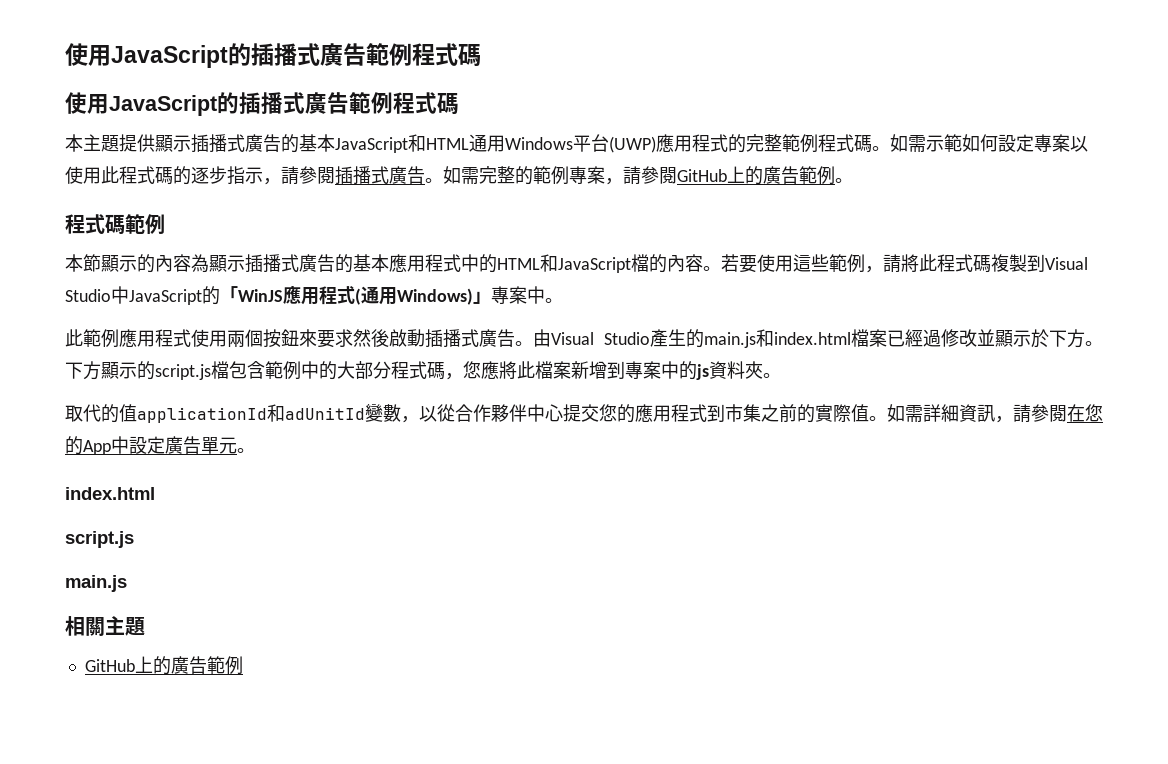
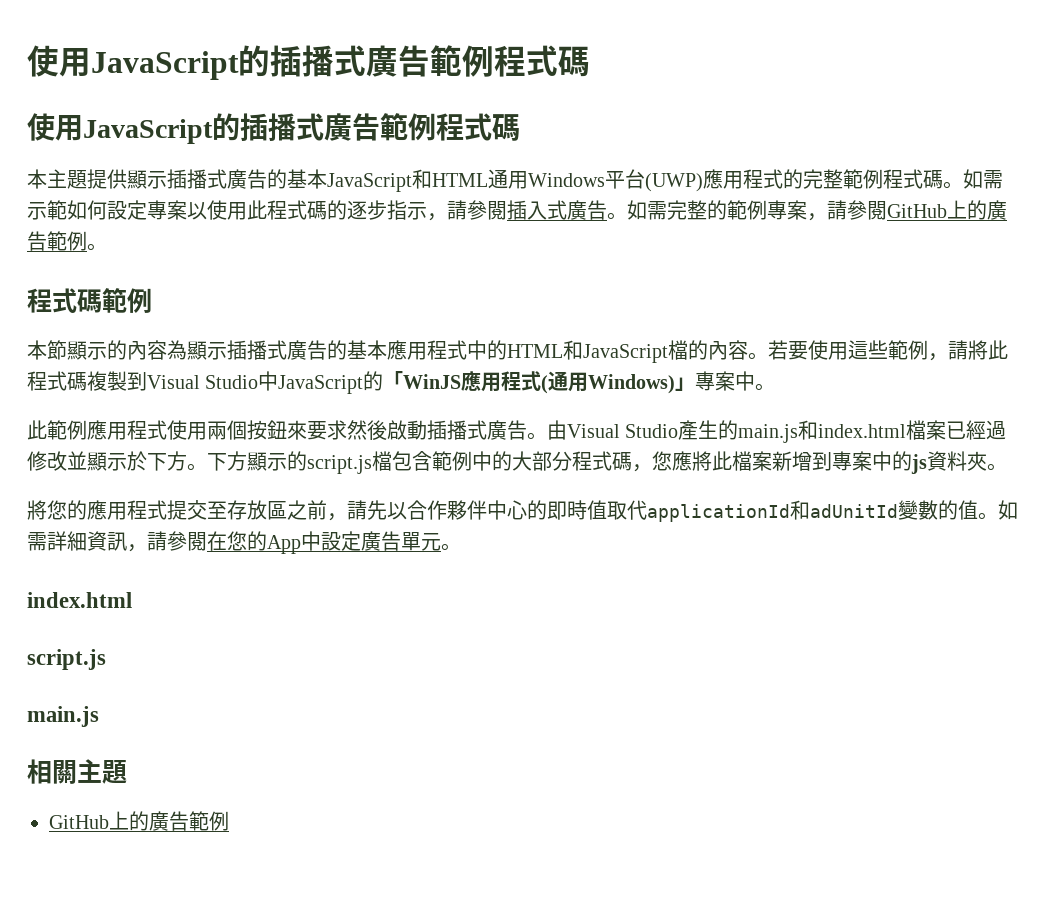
- 如需示範如何設定專案以使用此程式碼的逐步指示，請參閱插播式廣告。
+ 如需示範如何設定專案以使用此程式碼的逐步指示，請參閱插入式廣告。
- 取代的值applicationId和adUnitId變數，以從合作夥伴中心提交您的應用程式到市集之前的實際值。
+ 將您的應用程式提交至存放區之前，請先以合作夥伴中心的即時值取代applicationId和adUnitId變數的值。

